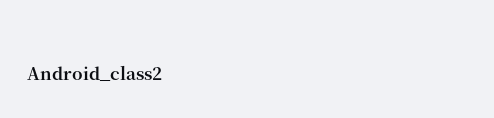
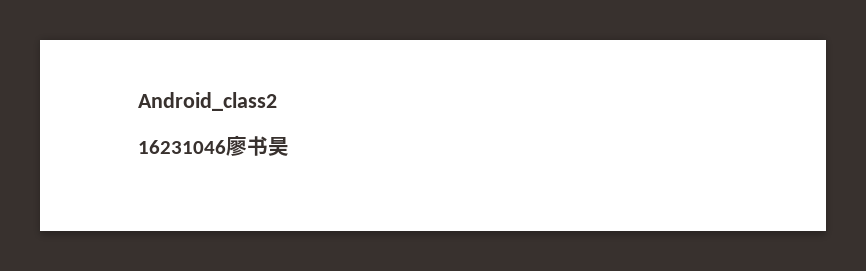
+ 16231046廖书昊

